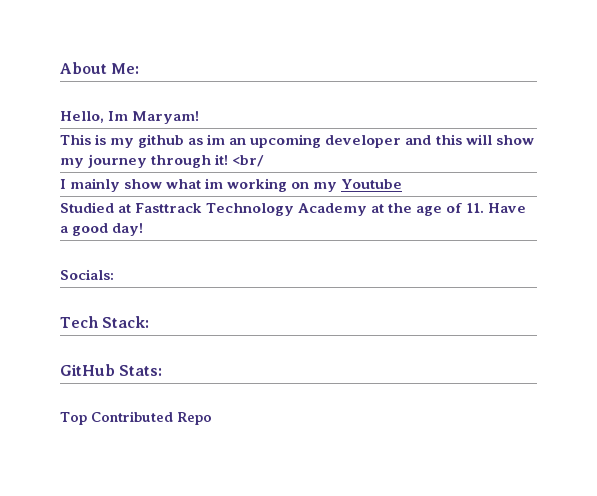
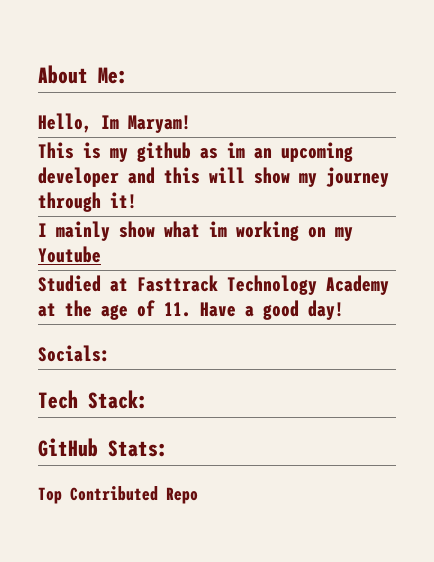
- <br/

